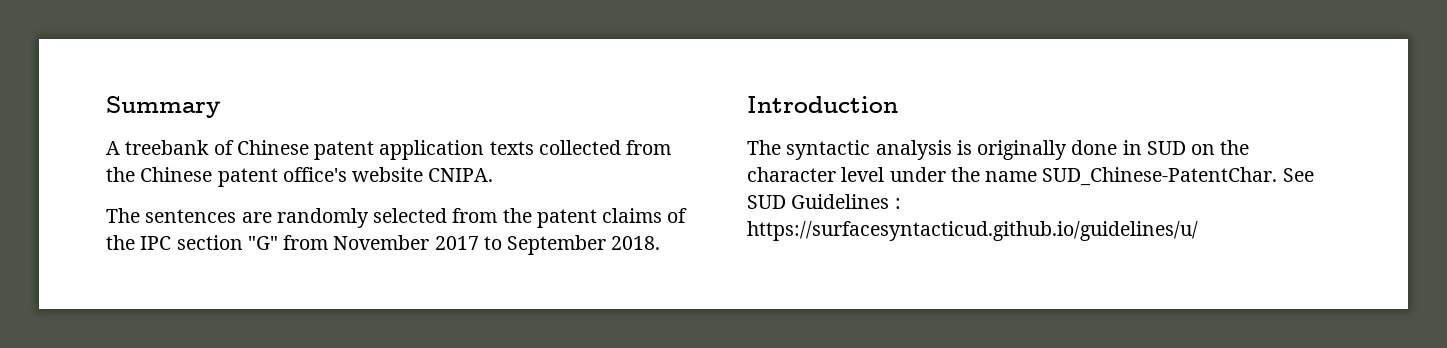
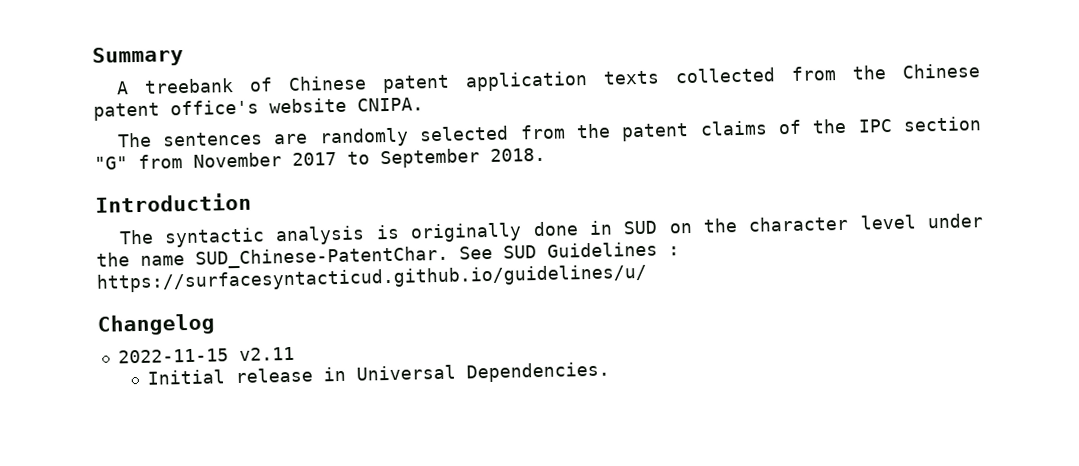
+ Changelog
+ 2022-11-15 v2.11
+ Initial release in Universal Dependencies.

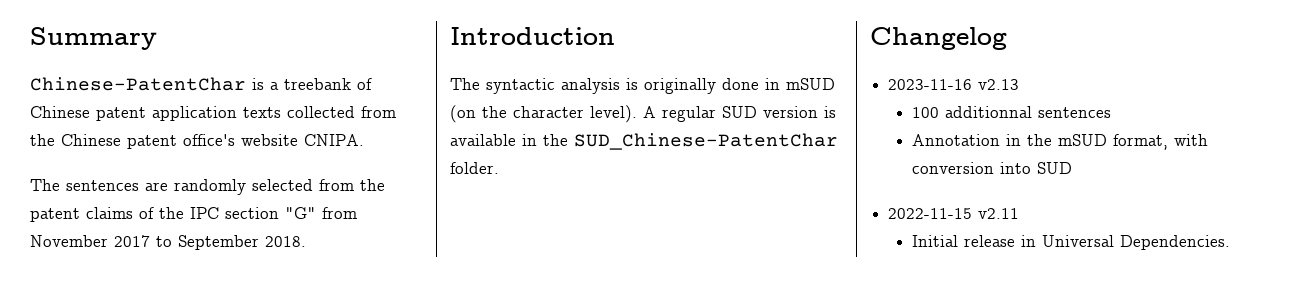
- A treebank of Chinese patent application texts collected from the Chinese patent office's website CNIPA.
+ Chinese-PatentChar is a treebank of Chinese patent application texts collected from the Chinese patent office's website CNIPA.
- The syntactic analysis is originally done in SUD on the character level under the name SUD_Chinese-PatentChar. See SUD Guidelines : https://surfacesyntacticud.github.io/guidelines/u/
+ The syntactic analysis is originally done in mSUD (on the character level). A regular SUD version is available in the SUD_Chinese-PatentChar folder.
  Changelog
+ 2023-11-16 v2.13
+ 100 additionnal sentences
+ Annotation in the mSUD format, with conversion into SUD

